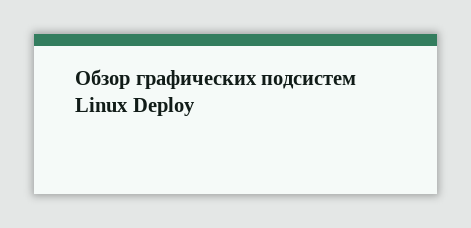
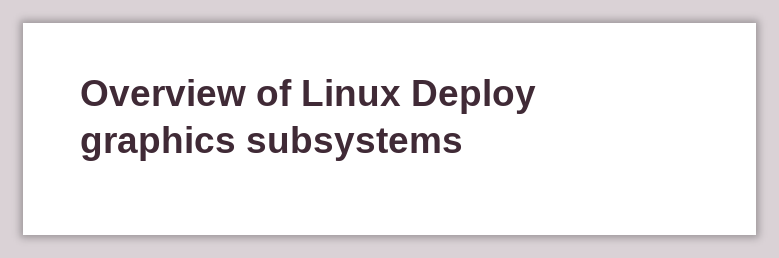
- Обзор графических подсистем Linux Deploy
+ Overview of Linux Deploy graphics subsystems

